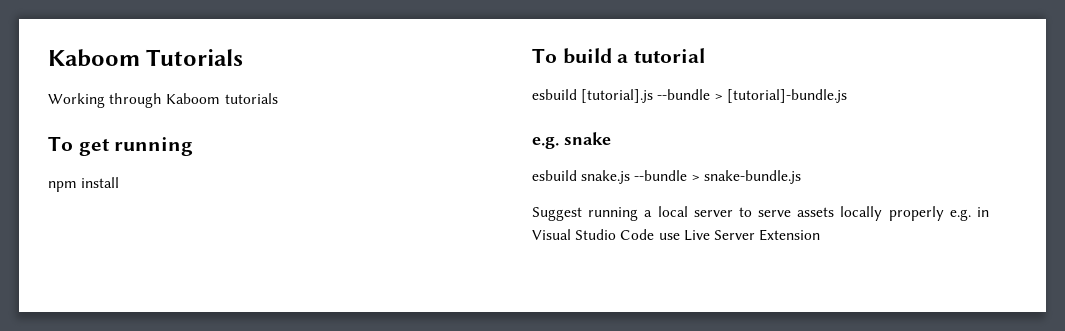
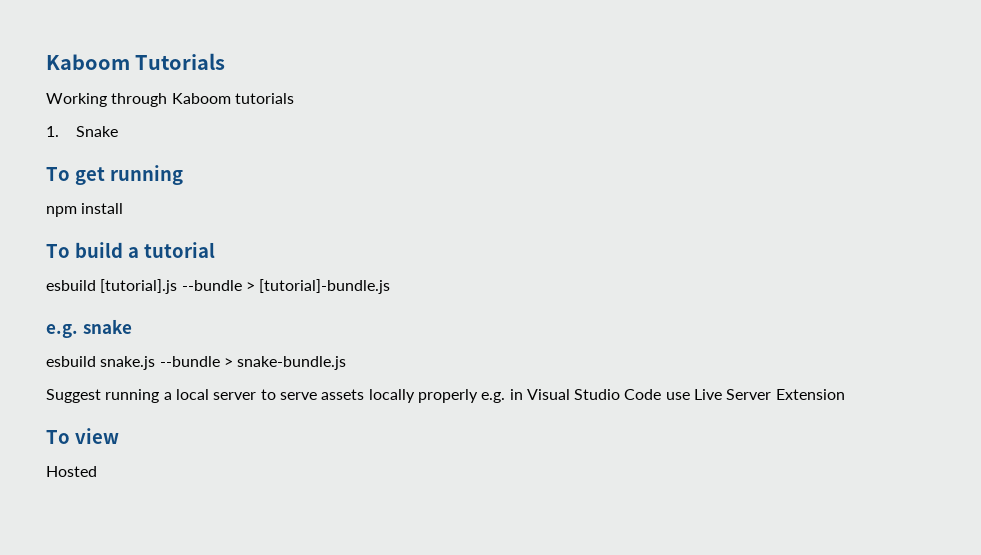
+ 1. Snake
+ To view
+ Hosted

